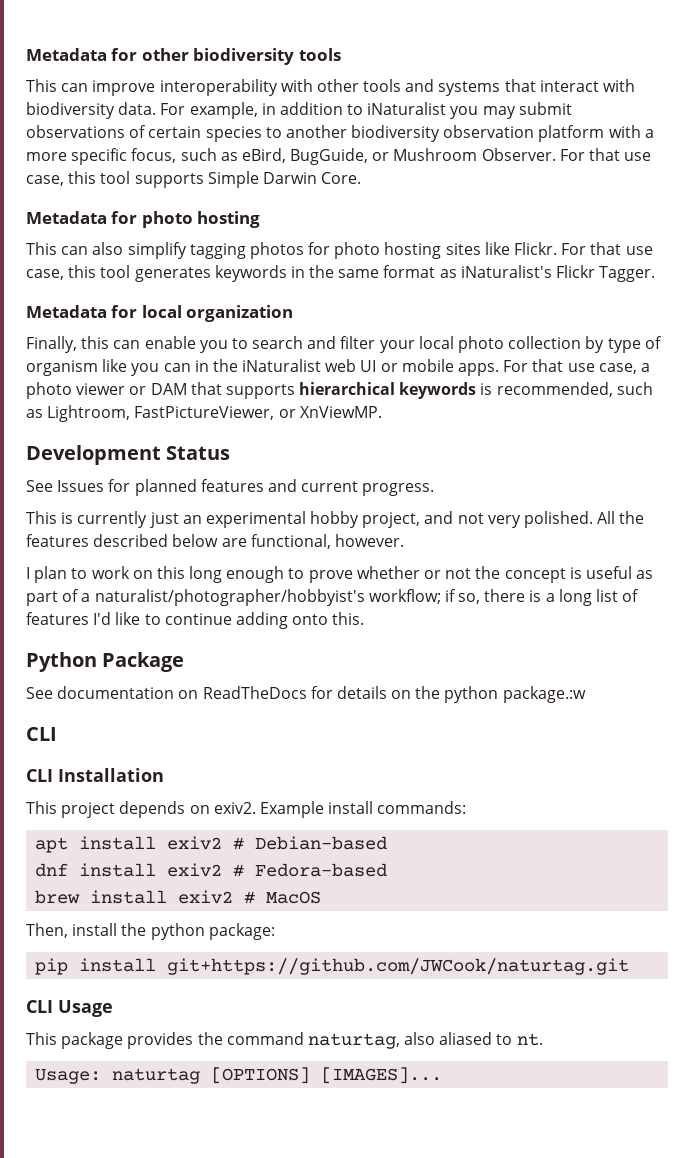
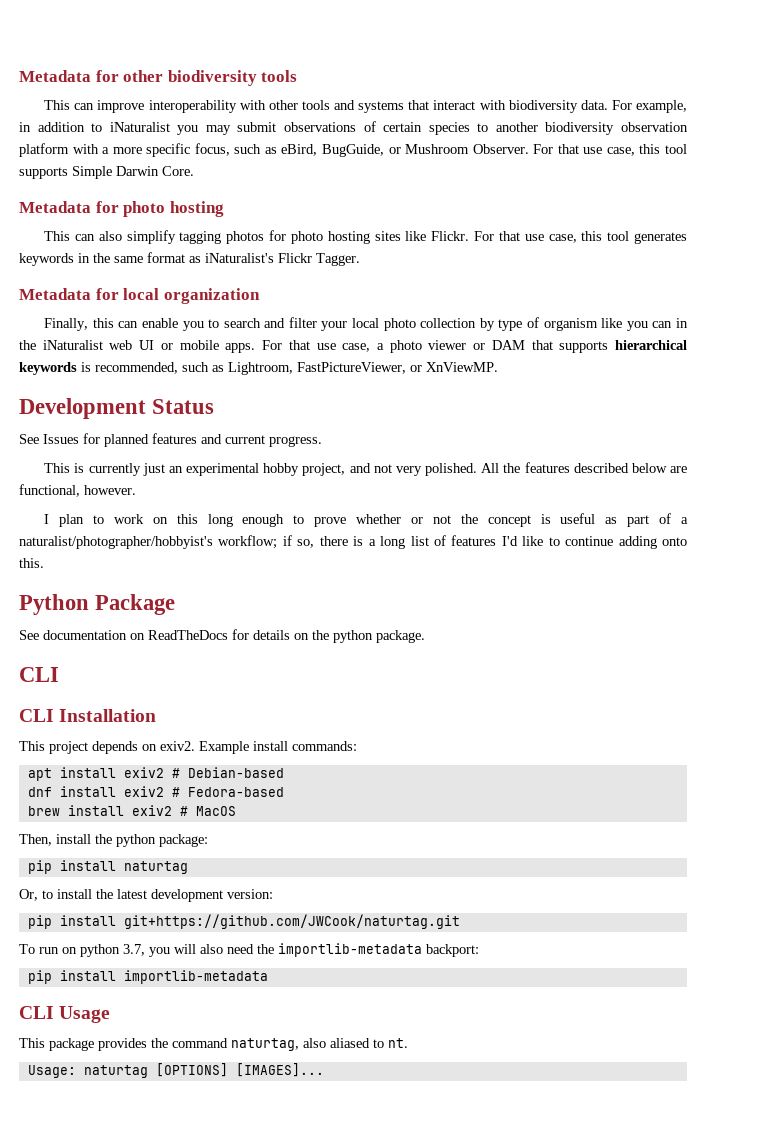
- See documentation on ReadTheDocs for details on the python package.:w
+ See documentation on ReadTheDocs for details on the python package.
+ pip install naturtag
+ Or, to install the latest development version:
  pip install git+https://github.com/JWCook/naturtag.git
+ To run on python 3.7, you will also need the importlib-metadata backport:
+ pip install importlib-metadata

